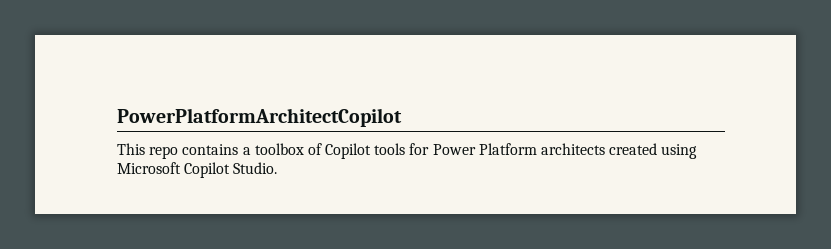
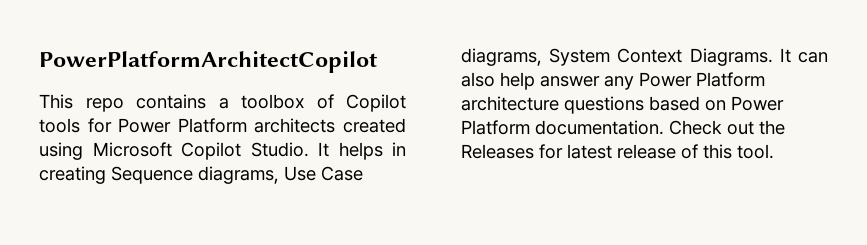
+ It helps in creating Sequence diagrams, Use Case diagrams, System Context Diagrams. It can also help answer any Power Platform architecture questions based on Power Platform documentation. Check out the Releases for latest release of this tool.

